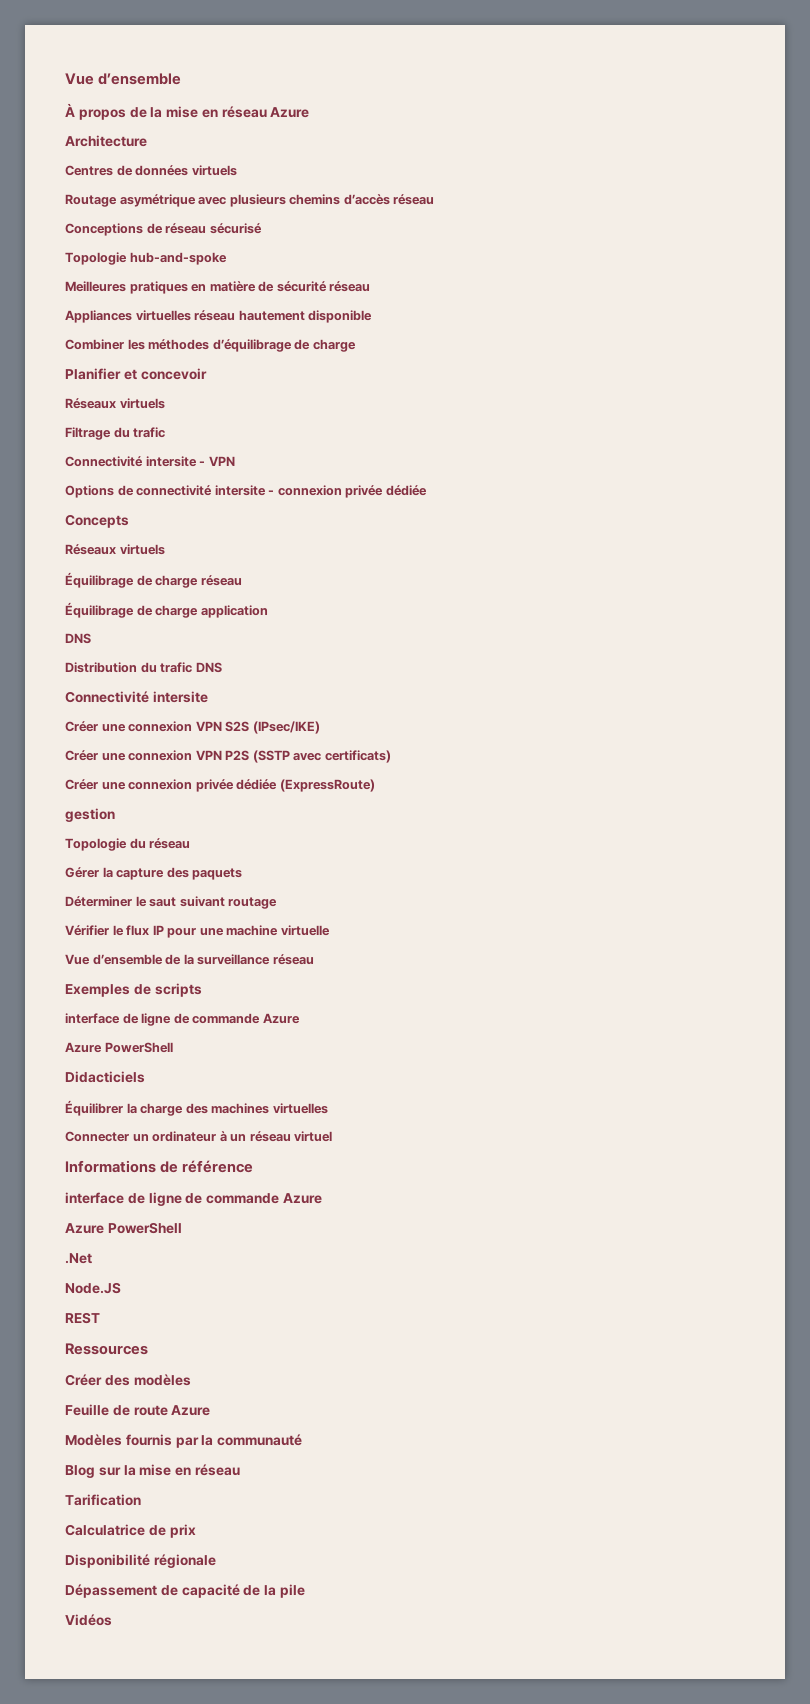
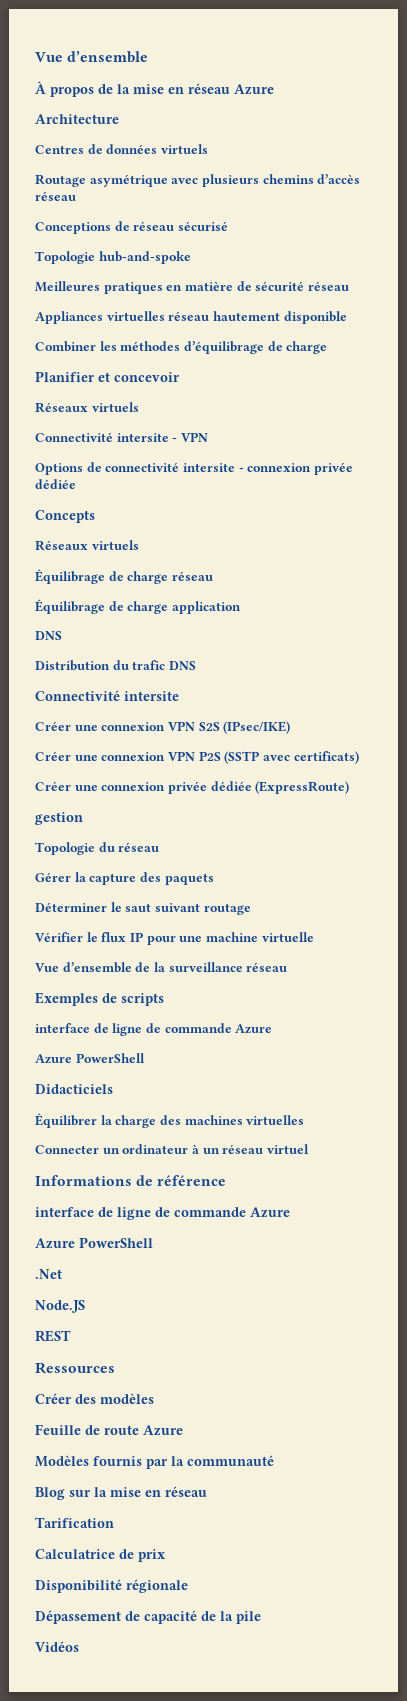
- Filtrage du trafic

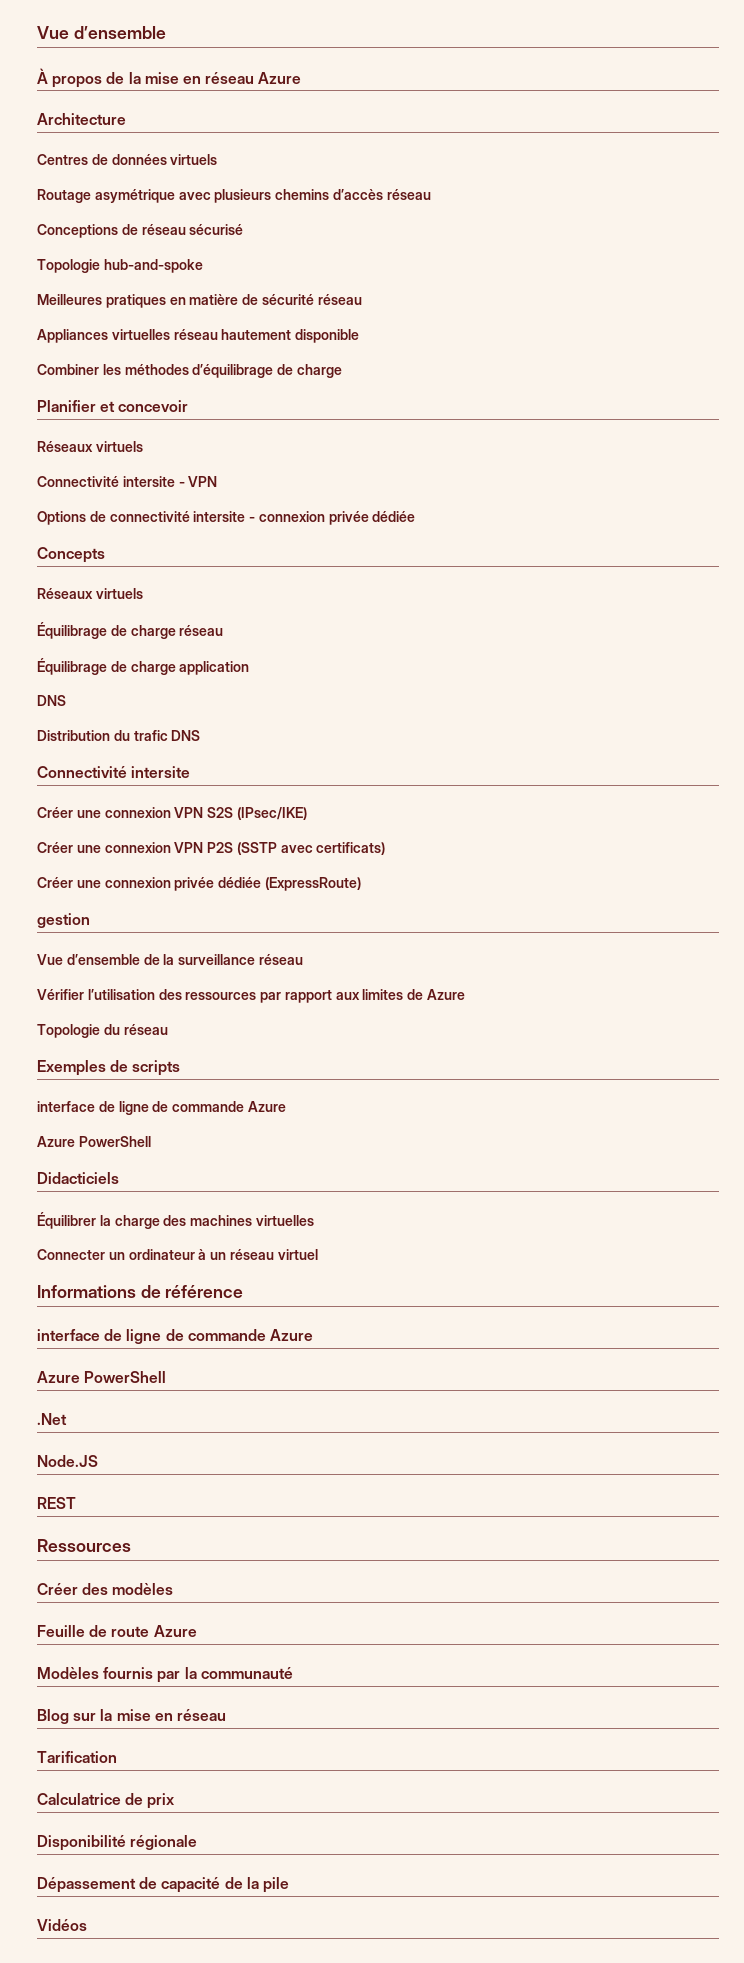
- Topologie du réseau
- Gérer la capture des paquets
- Déterminer le saut suivant routage
- Vérifier le flux IP pour une machine virtuelle
+ Vérifier l’utilisation des ressources par rapport aux limites de Azure
+ Topologie du réseau

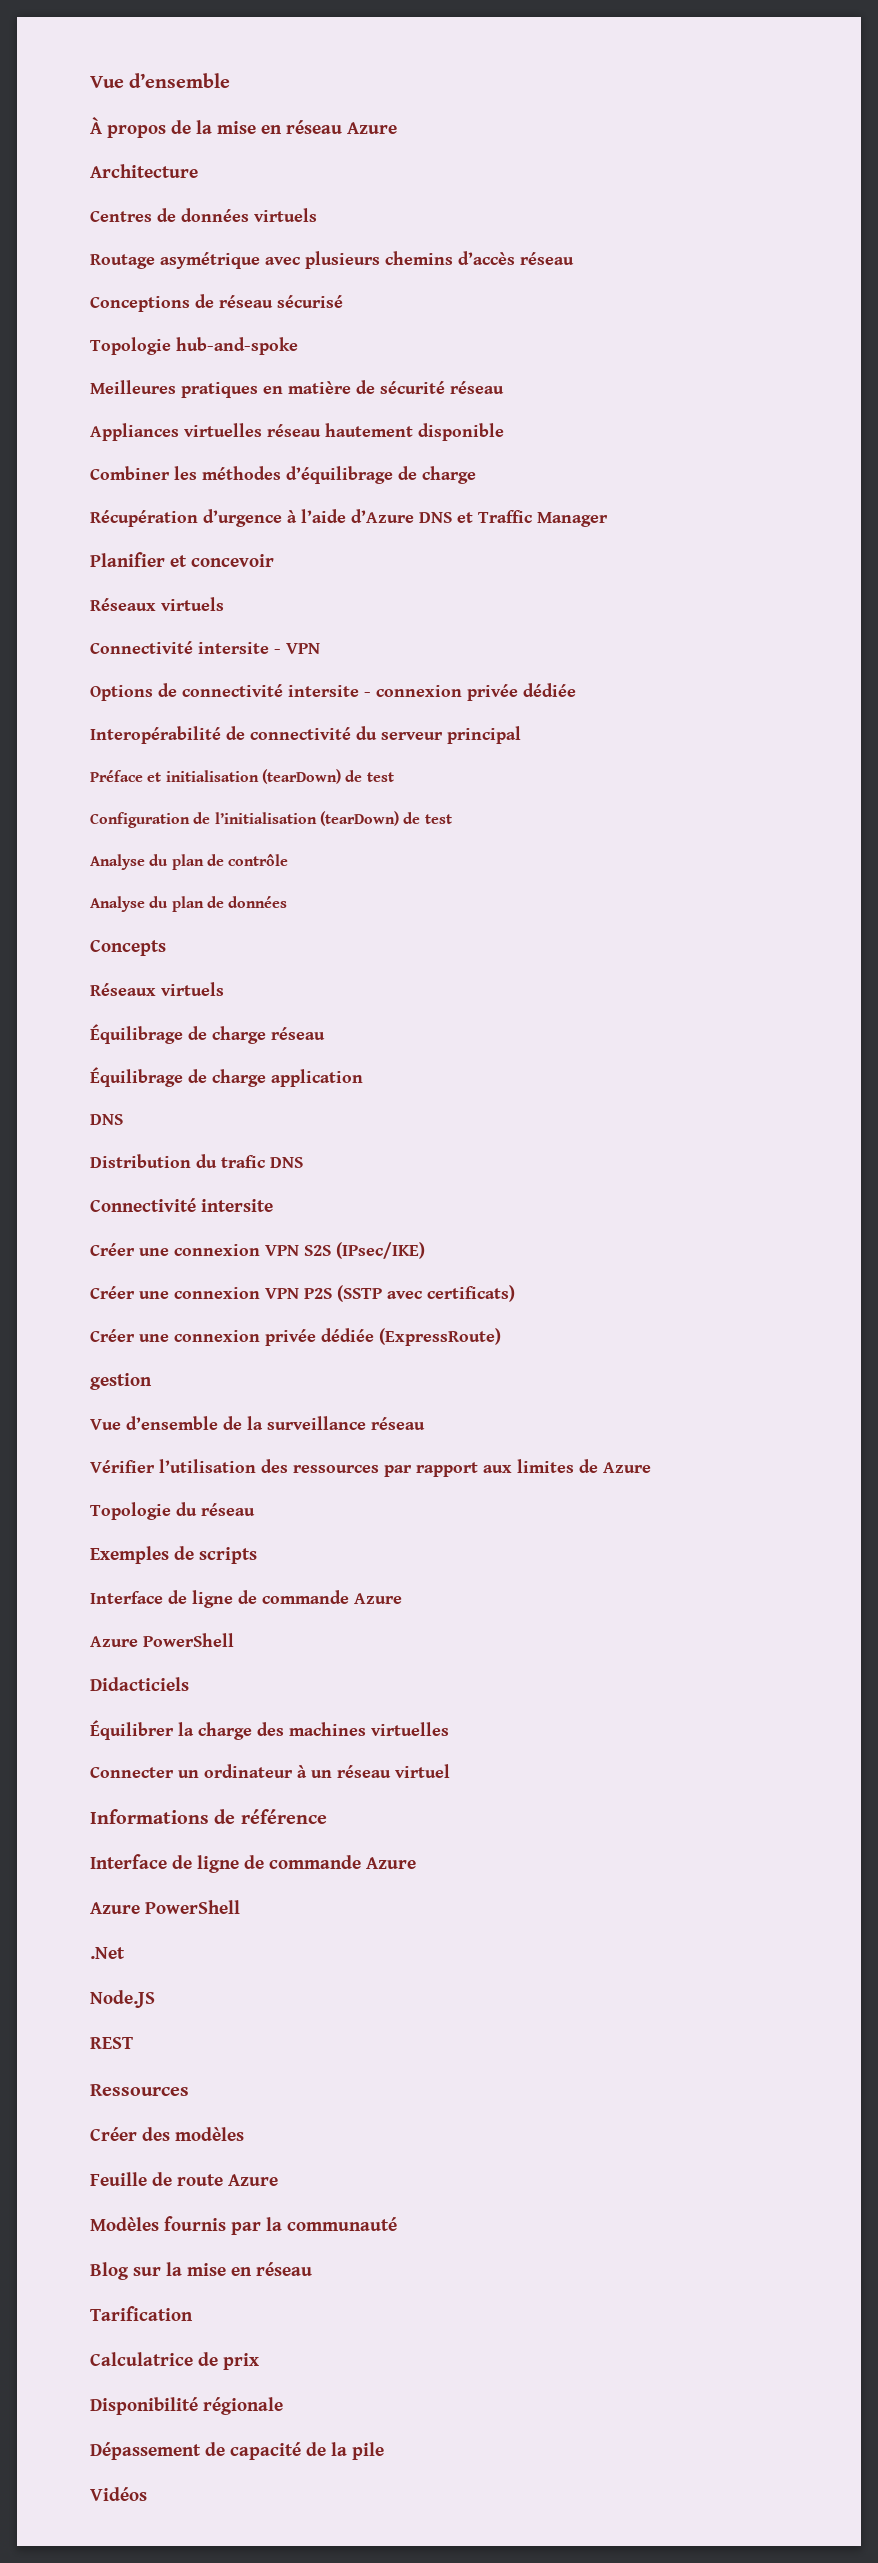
+ Récupération d’urgence à l’aide d’Azure DNS et Traffic Manager
+ Interopérabilité de connectivité du serveur principal
+ Préface et initialisation (tearDown) de test
+ Configuration de l’initialisation (tearDown) de test
+ Analyse du plan de contrôle
+ Analyse du plan de données
  Exemples de scripts
- interface de ligne de commande Azure
+ Interface de ligne de commande Azure
  Informations de référence
- interface de ligne de commande Azure
+ Interface de ligne de commande Azure

